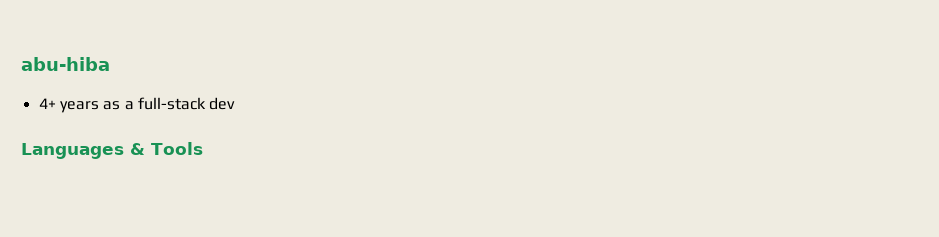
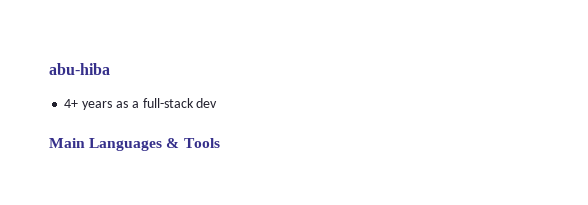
- Languages & Tools
+ Main Languages & Tools

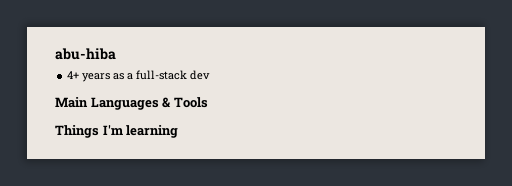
+ Things I'm learning

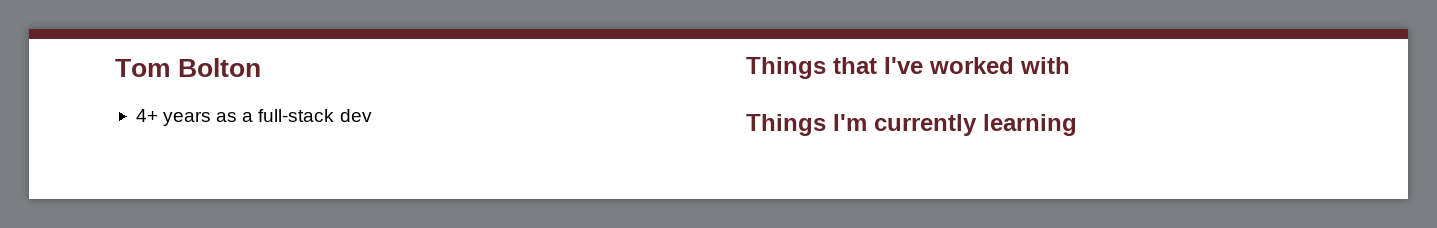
- abu-hiba
+ Tom Bolton
- Main Languages & Tools
+ Things that I've worked with
- Things I'm learning
+ Things I'm currently learning

